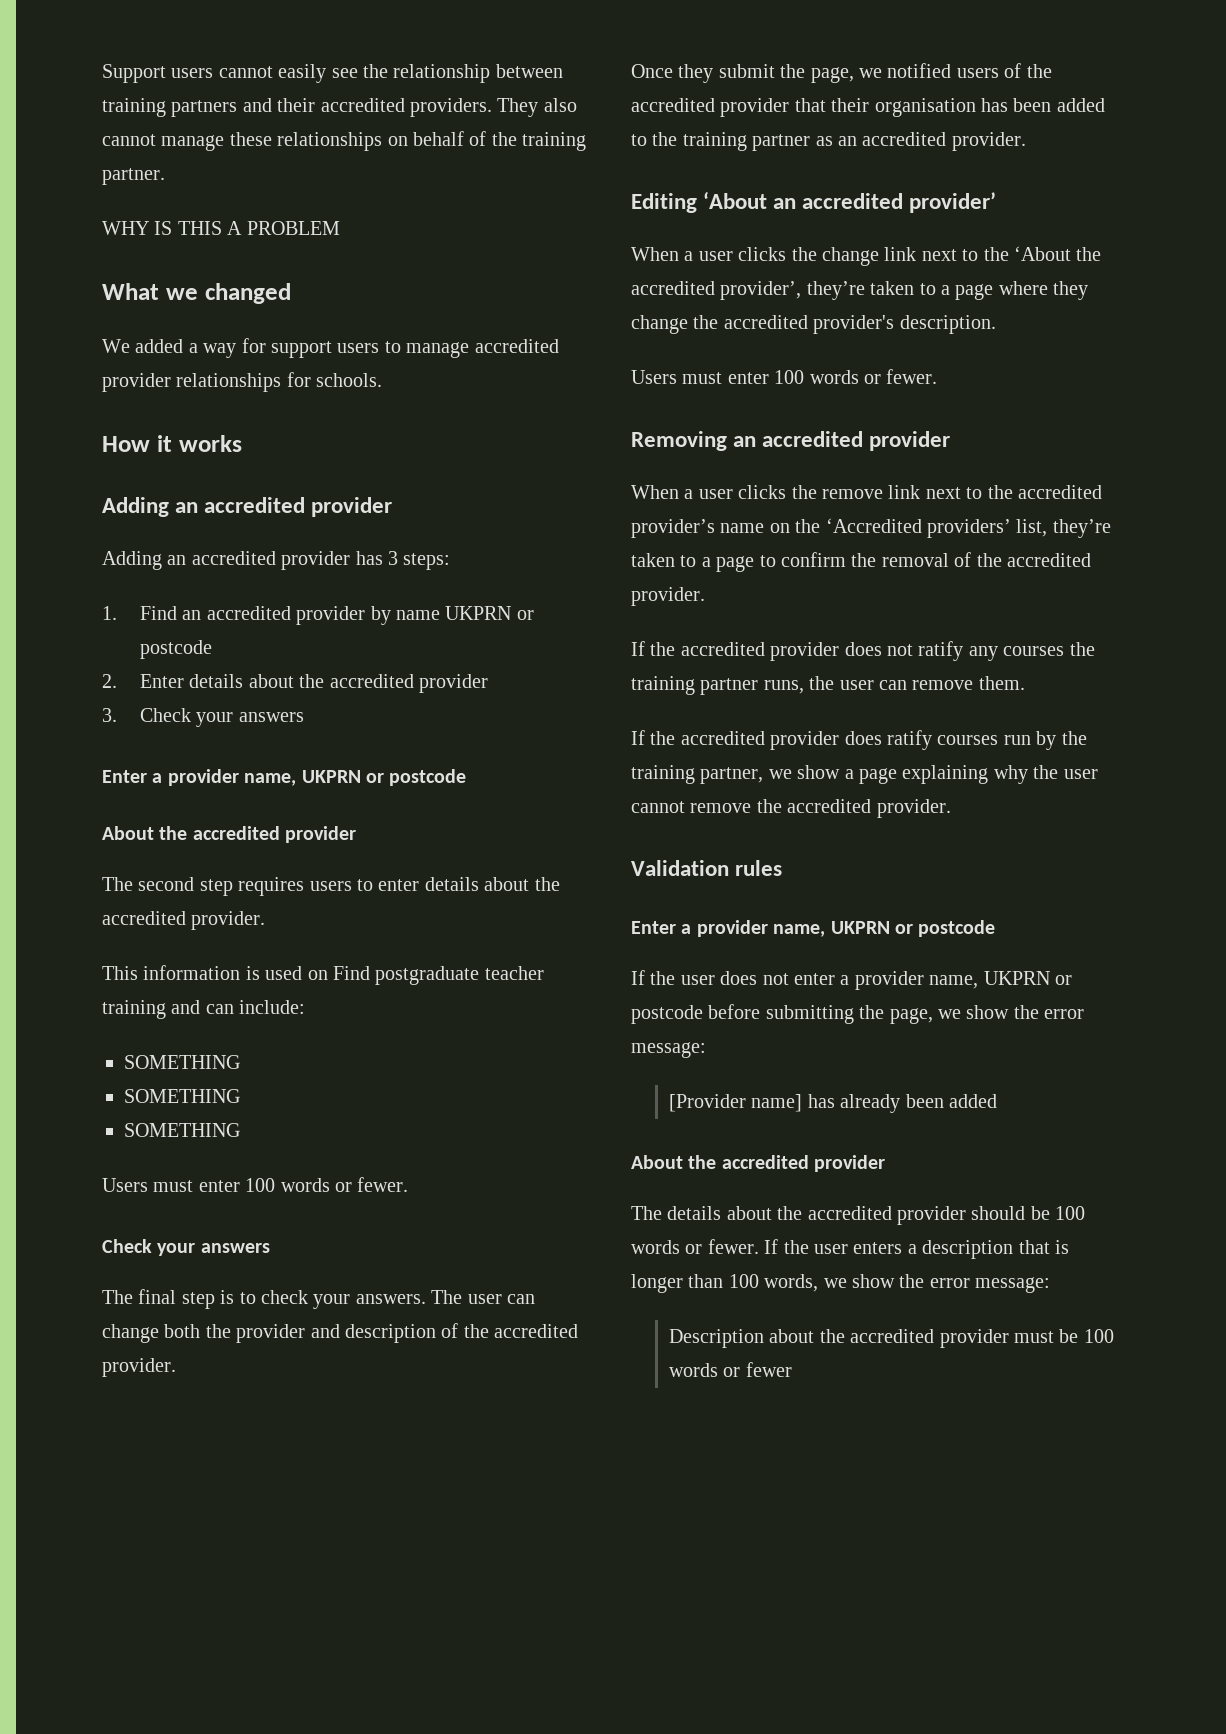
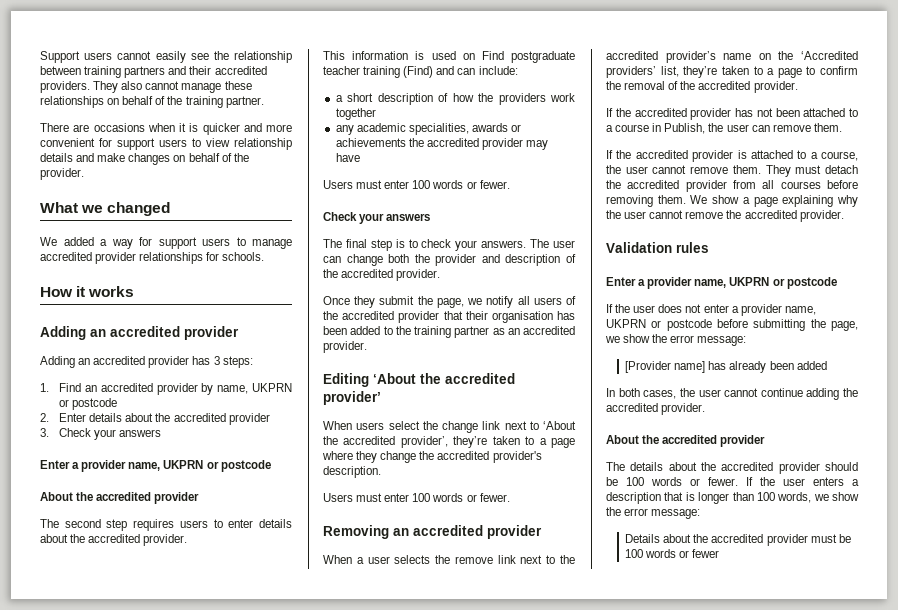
- WHY IS THIS A PROBLEM
+ There are occasions when it is quicker and more convenient for support users to view relationship details and make changes on behalf of the provider.
- 1. Find an accredited provider by name UKPRN or postcode
+ 1. Find an accredited provider by name, UKPRN or postcode
- This information is used on Find postgraduate teacher training and can include:
- SOMETHING
- SOMETHING
- SOMETHING
+ This information is used on Find postgraduate teacher training (Find) and can include:
+ a short description of how the providers work together
+ any academic specialities, awards or achievements the accredited provider may have
- Once they submit the page, we notified users of the accredited provider that their organisation has been added to the training partner as an accredited provider.
+ Once they submit the page, we notify all users of the accredited provider that their organisation has been added to the training partner as an accredited provider.
- Editing ‘About an accredited provider’
+ Editing ‘About the accredited provider’
- When a user clicks the change link next to the ‘About the accredited provider’, they’re taken to a page where they change the accredited provider's description.
+ When users select the change link next to ‘About the accredited provider’, they’re taken to a page where they change the accredited provider's description.
- When a user clicks the remove link next to the accredited provider’s name on the ‘Accredited providers’ list, they’re taken to a page to confirm the removal of the accredited provider.
+ When a user selects the remove link next to the accredited provider’s name on the ‘Accredited providers’ list, they’re taken to a page to confirm the removal of the accredited provider.
- If the accredited provider does not ratify any courses the training partner runs, the user can remove them.
+ If the accredited provider has not been attached to a course in Publish, the user can remove them.
- If the accredited provider does ratify courses run by the training partner, we show a page explaining why the user cannot remove the accredited provider.
+ If the accredited provider is attached to a course, the user cannot remove them. They must detach the accredited provider from all courses before removing them. We show a page explaining why the user cannot remove the accredited provider.
+ In both cases, the user cannot continue adding the accredited provider.
- Description about the accredited provider must be 100 words or fewer
+ Details about the accredited provider must be 100 words or fewer

